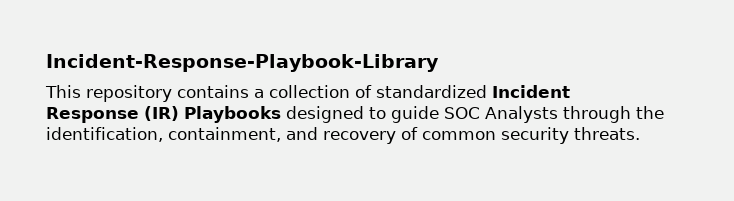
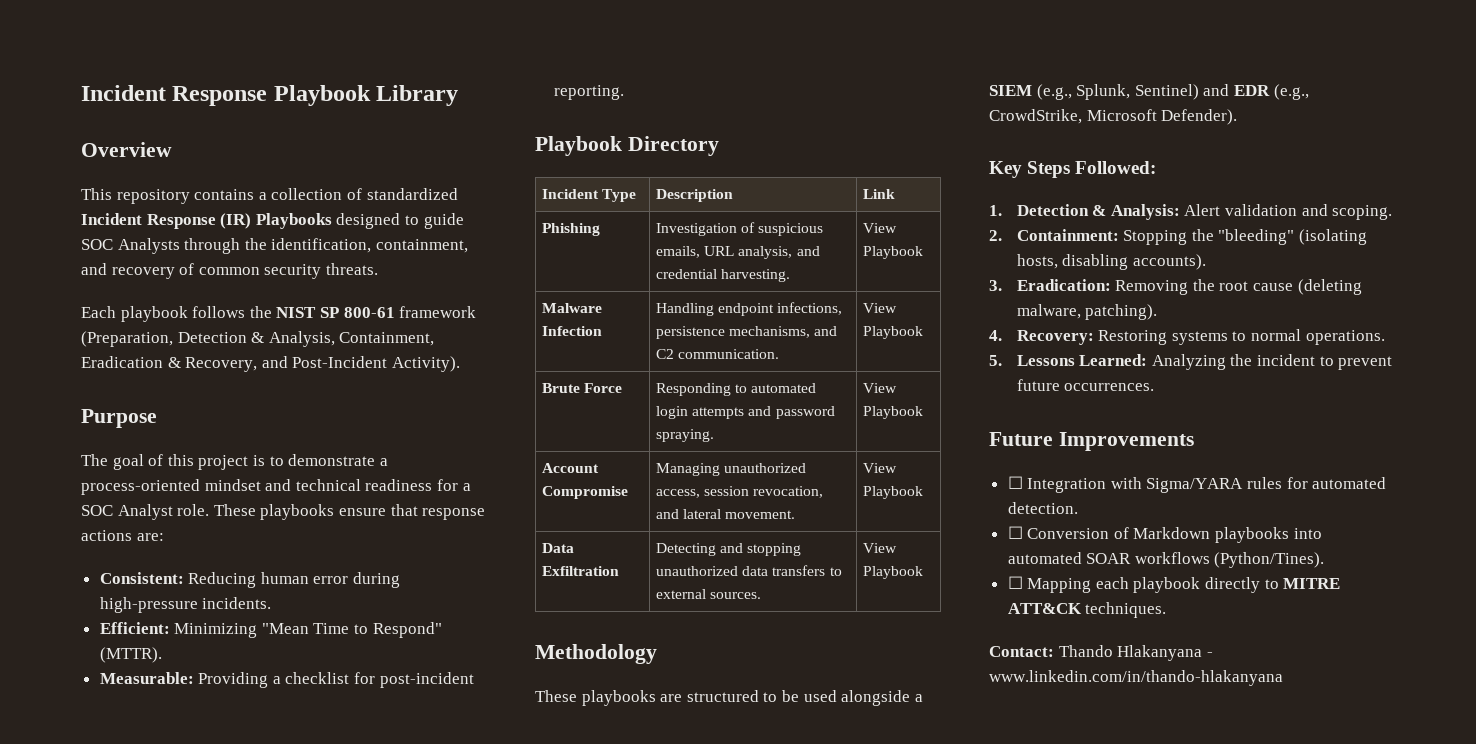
- Incident-Response-Playbook-Library
+ Incident Response Playbook Library
+ Overview
+ Each playbook follows the NIST SP 800-61 framework (Preparation, Detection & Analysis, Containment, Eradication & Recovery, and Post-Incident Activity).
+ Purpose
+ The goal of this project is to demonstrate a process-oriented mindset and technical readiness for a SOC Analyst role. These playbooks ensure that response actions are:
+ Consistent: Reducing human error during high-pressure incidents.
+ Efficient: Minimizing "Mean Time to Respond" (MTTR).
+ Measurable: Providing a checklist for post-incident reporting.
+ Playbook Directory
+ Incident Type | Description | Link
+ Phishing | Investigation of suspicious emails, URL analysis, and credential harvesting. | View Playbook
+ Malware Infection | Handling endpoint infections, persistence mechanisms, and C2 communication. | View Playbook
+ Brute Force | Responding to automated login attempts and password spraying. | View Playbook
+ Account Compromise | Managing unauthorized access, session revocation, and lateral movement. | View Playbook
+ Data Exfiltration | Detecting and stopping unauthorized data transfers to external sources. | View Playbook
+ Methodology
+ These playbooks are structured to be used alongside a SIEM (e.g., Splunk, Sentinel) and EDR (e.g., CrowdStrike, Microsoft Defender).
+ Key Steps Followed:
+ 1. Detection & Analysis: Alert validation and scoping.
+ 2. Containment: Stopping the "bleeding" (isolating hosts, disabling accounts).
+ 3. Eradication: Removing the root cause (deleting malware, patching).
+ 4. Recovery: Restoring systems to normal operations.
+ 5. Lessons Learned: Analyzing the incident to prevent future occurrences.
+ Future Improvements
+ ☐ Integration with Sigma/YARA rules for automated detection.
+ ☐ Conversion of Markdown playbooks into automated SOAR workflows (Python/Tines).
+ ☐ Mapping each playbook directly to MITRE ATT&CK techniques.
+ Contact: Thando Hlakanyana - www.linkedin.com/in/thando-hlakanyana

